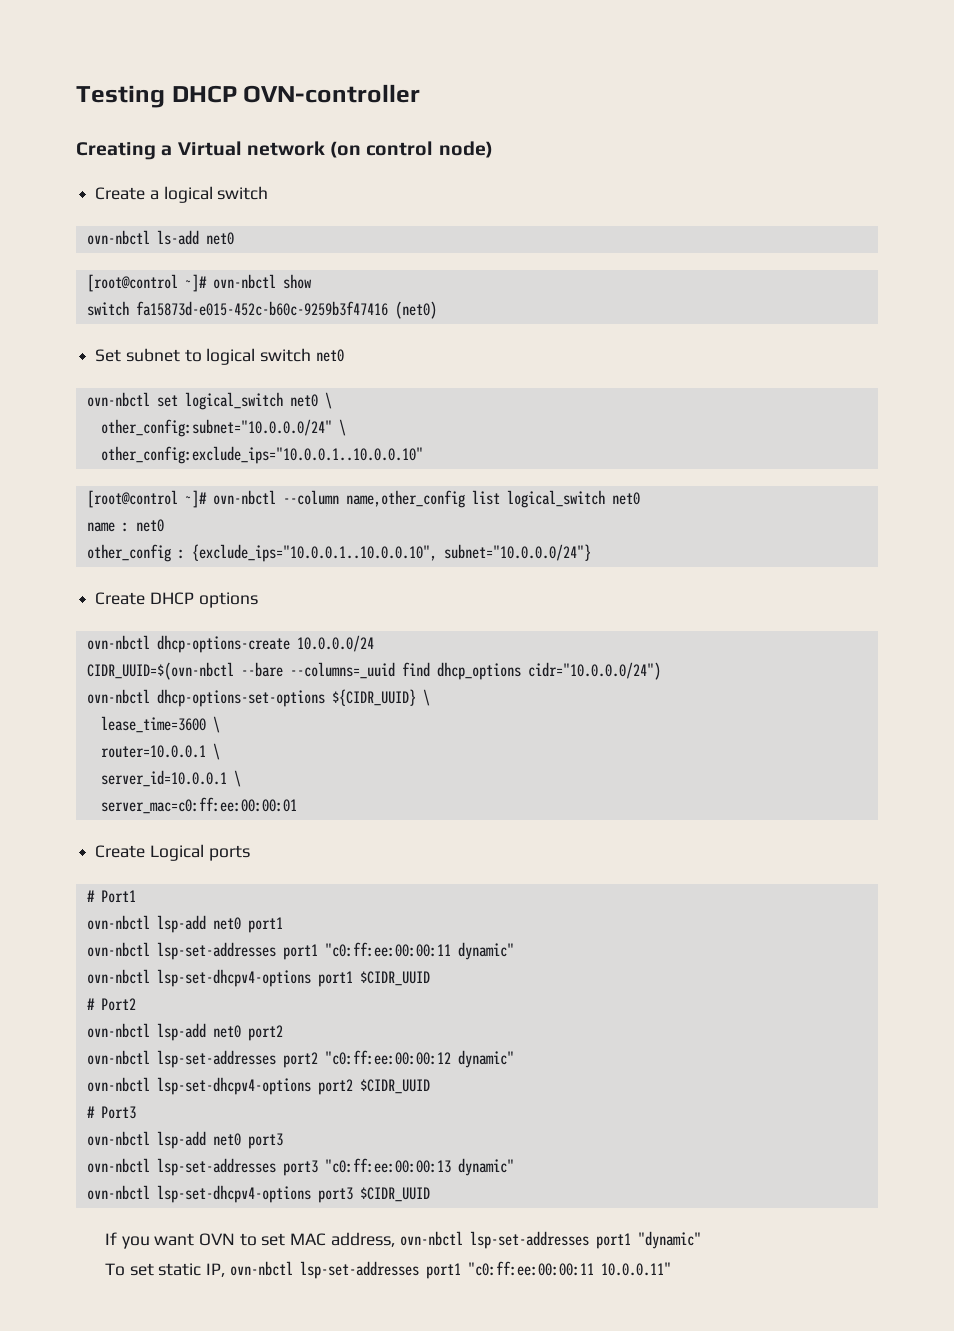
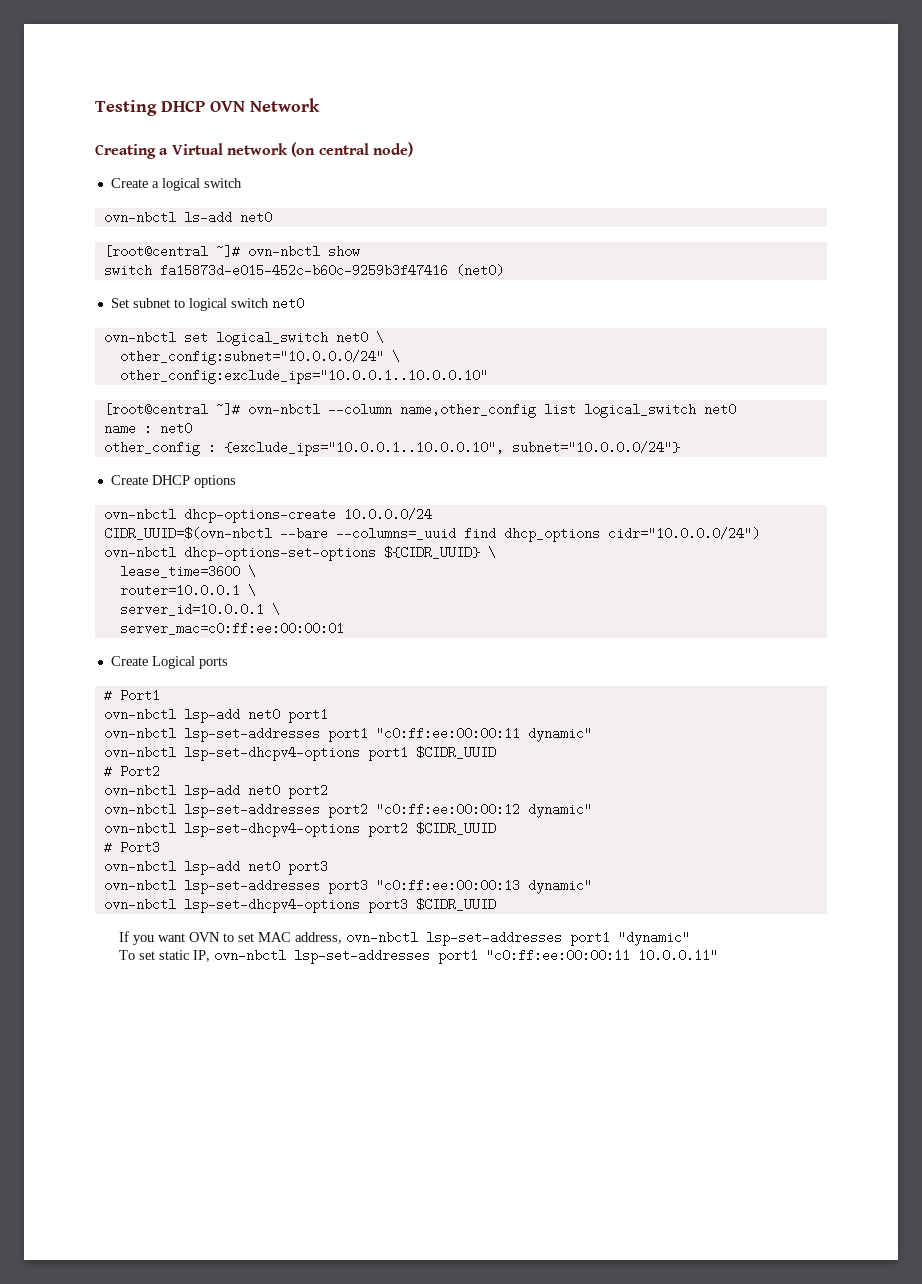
- Testing DHCP OVN-controller
+ Testing DHCP OVN Network
- Creating a Virtual network (on control node)
+ Creating a Virtual network (on central node)
- [root@control ~]# ovn-nbctl show
+ [root@central ~]# ovn-nbctl show
- [root@control ~]# ovn-nbctl --column name,other_config list logical_switch net0
+ [root@central ~]# ovn-nbctl --column name,other_config list logical_switch net0

